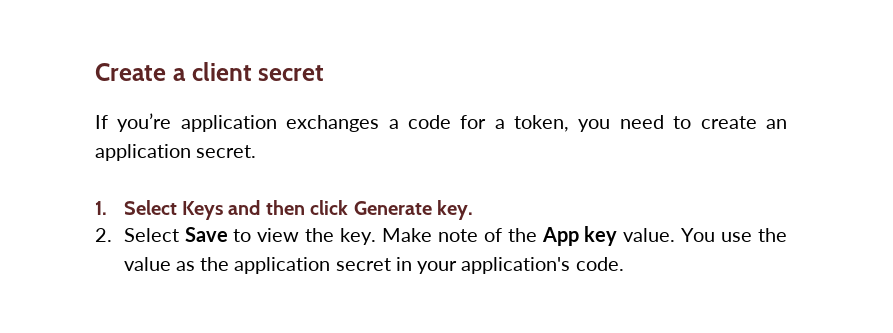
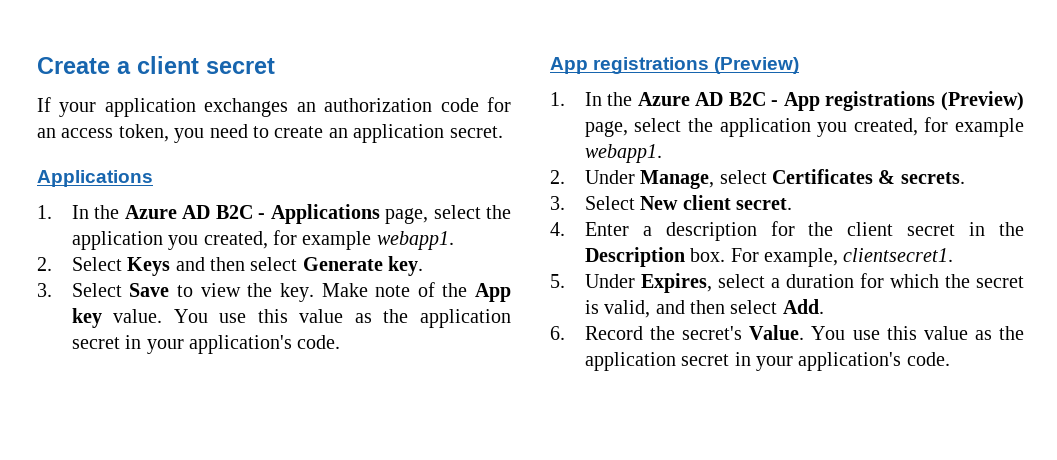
- If you’re application exchanges a code for a token, you need to create an application secret.
- 1. Select Keys and then click Generate key.
+ If your application exchanges an authorization code for an access token, you need to create an application secret.
+ Applications
+ 1. In the Azure AD B2C - Applications page, select the application you created, for example webapp1.
+ 2. Select Keys and then select Generate key.
- 2. Select Save to view the key.
+ 3. Select Save to view the key.
- Make note of the App key value. You use the value as the application secret in your application's code.
+ Make note of the App key value. You use this value as the application secret in your application's code.
+ App registrations (Preview)
+ 1. In the Azure AD B2C - App registrations (Preview) page, select the application you created, for example webapp1.
+ 2. Under Manage, select Certificates & secrets.
+ 3. Select New client secret.
+ 4. Enter a description for the client secret in the Description box. For example, clientsecret1.
+ 5. Under Expires, select a duration for which the secret is valid, and then select Add.
+ 6. Record the secret's Value. You use this value as the application secret in your application's code.

